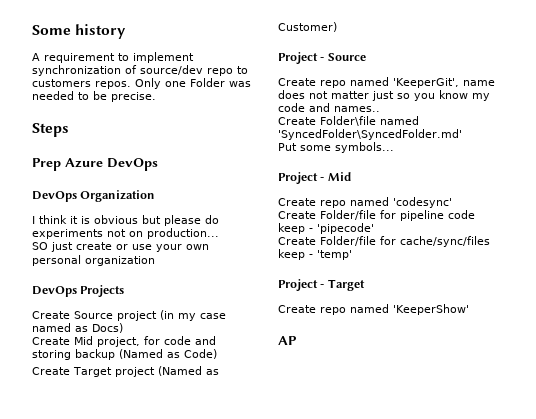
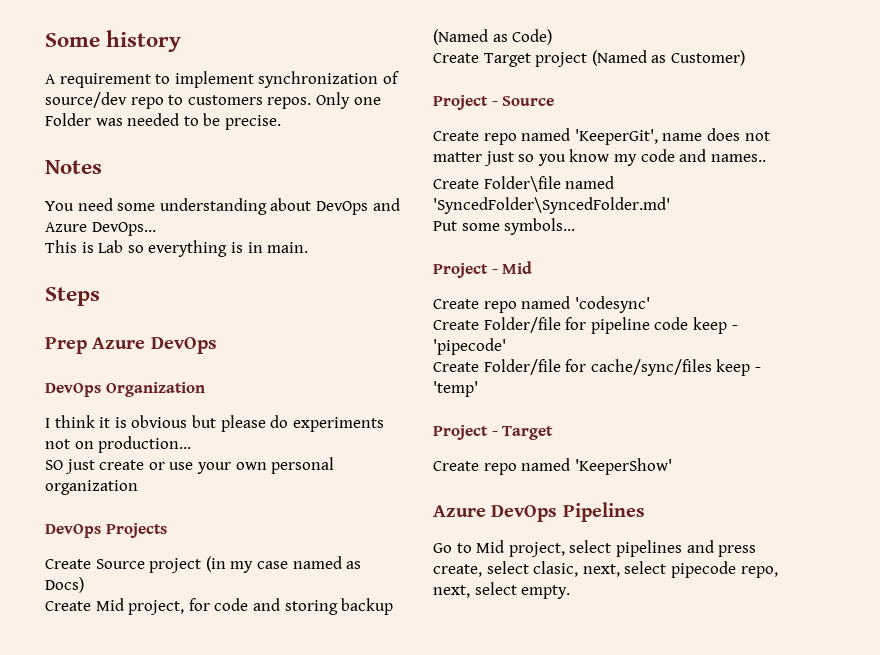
+ Notes
+ You need some understanding about DevOps and Azure DevOps...
+ This is Lab so everything is in main.
- AP
+ Azure DevOps Pipelines
+ Go to Mid project, select pipelines and press create, select clasic, next, select pipecode repo, next, select empty.

